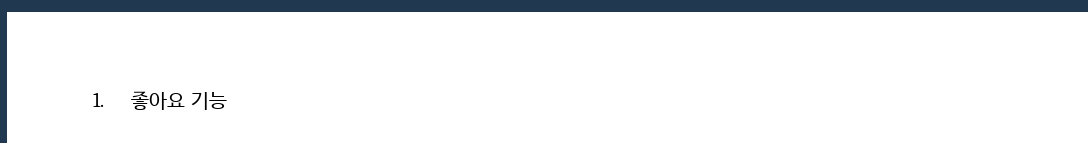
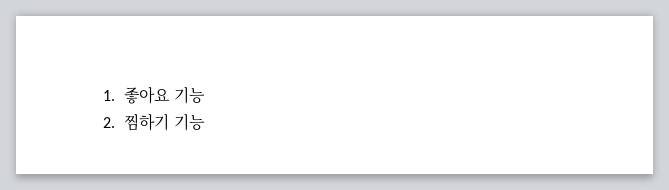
+ 2. 찜하기 기능

